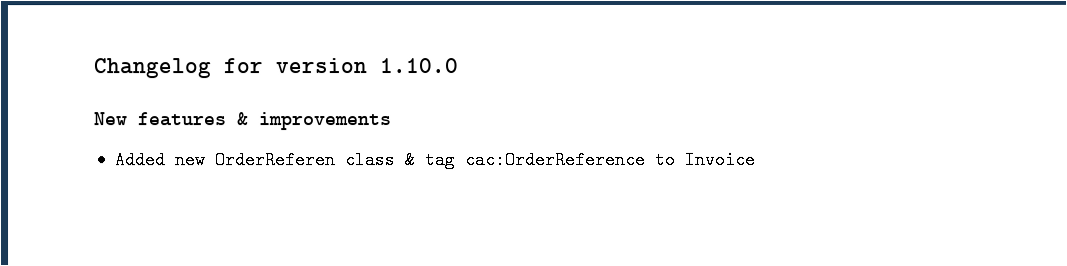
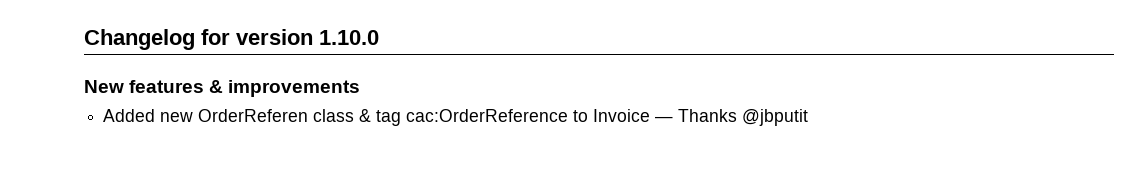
- Added new OrderReferen class & tag cac:OrderReference to Invoice
+ Added new OrderReferen class & tag cac:OrderReference to Invoice — Thanks @jbputit

